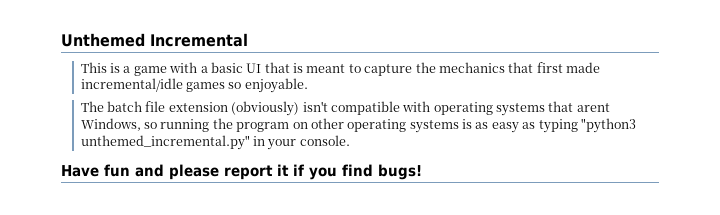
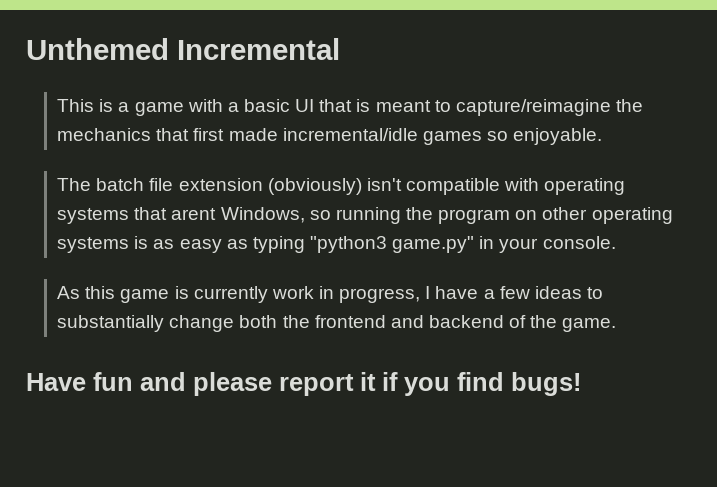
- This is a game with a basic UI that is meant to capture the mechanics that first made incremental/idle games so enjoyable.
+ This is a game with a basic UI that is meant to capture/reimagine the mechanics that first made incremental/idle games so enjoyable.
- The batch file extension (obviously) isn't compatible with operating systems that arent Windows, so running the program on other operating systems is as easy as typing "python3 unthemed_incremental.py" in your console.
+ The batch file extension (obviously) isn't compatible with operating systems that arent Windows, so running the program on other operating systems is as easy as typing "python3 game.py" in your console.
+ As this game is currently work in progress, I have a few ideas to substantially change both the frontend and backend of the game.

